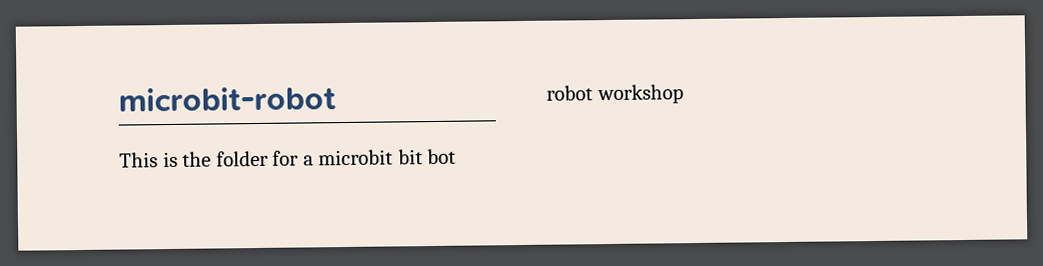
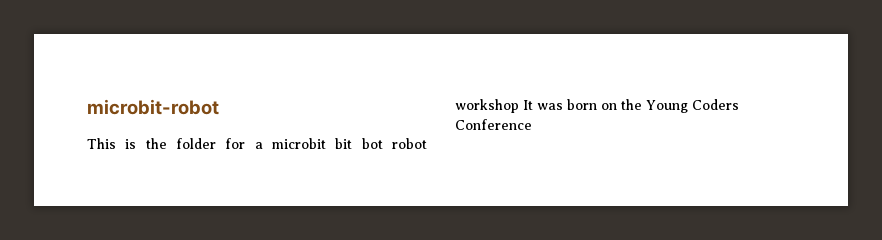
- This is the folder for a microbit bit bot robot workshop
+ This is the folder for a microbit bit bot robot workshop It was born on the Young Coders Conference

